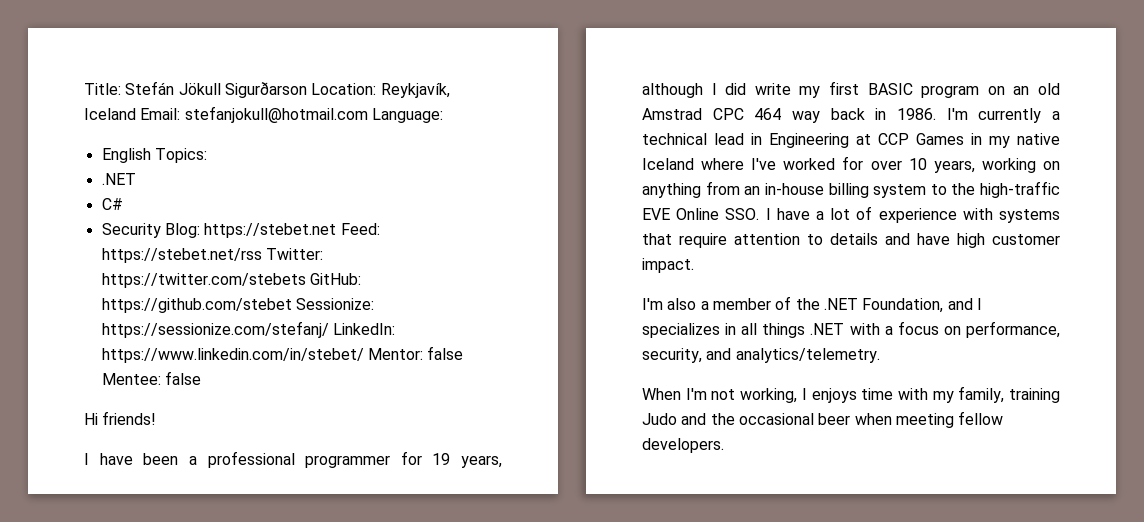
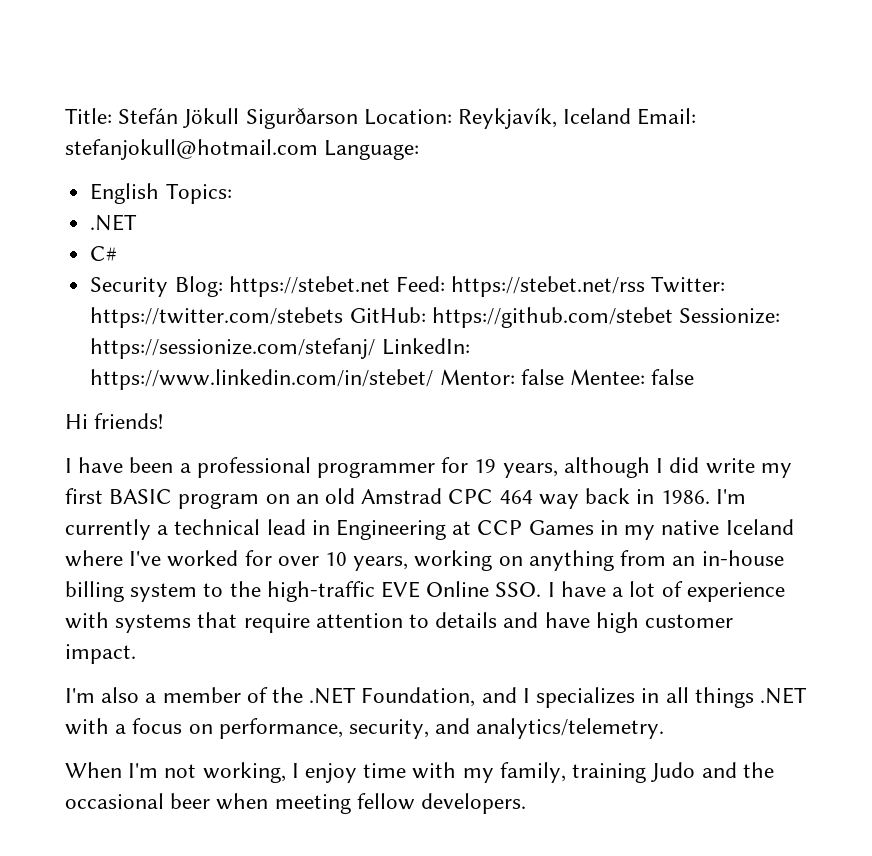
- When I'm not working, I enjoys time with my family, training Judo and the occasional beer when meeting fellow developers.
+ When I'm not working, I enjoy time with my family, training Judo and the occasional beer when meeting fellow developers.

